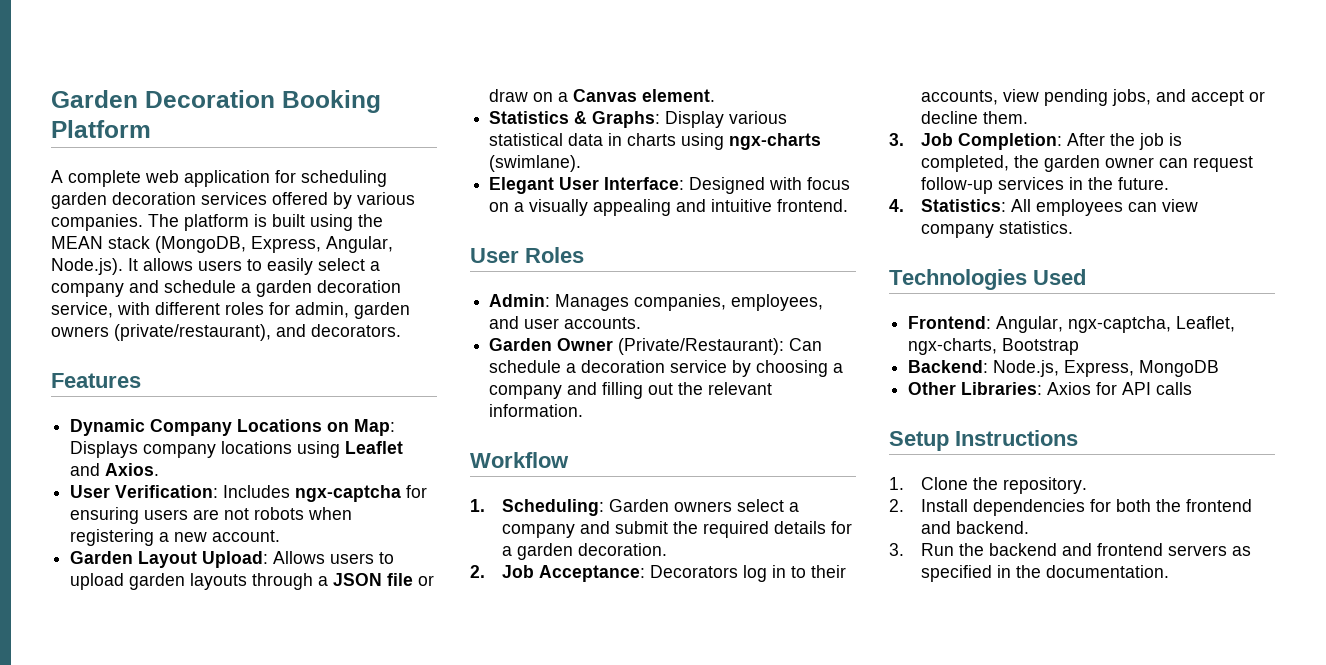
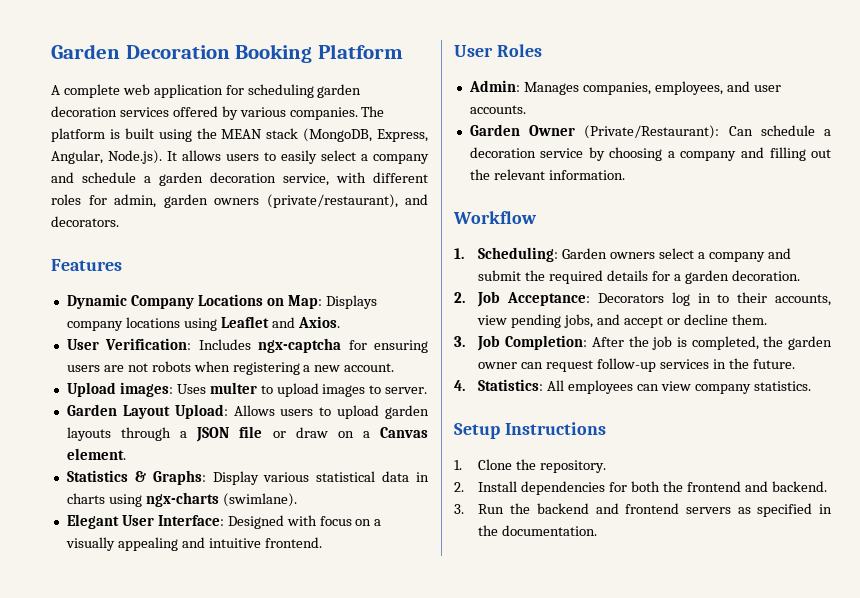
+ Upload images: Uses multer to upload images to server.
- Technologies Used
- Frontend: Angular, ngx-captcha, Leaflet, ngx-charts, Bootstrap
- Backend: Node.js, Express, MongoDB
- Other Libraries: Axios for API calls

